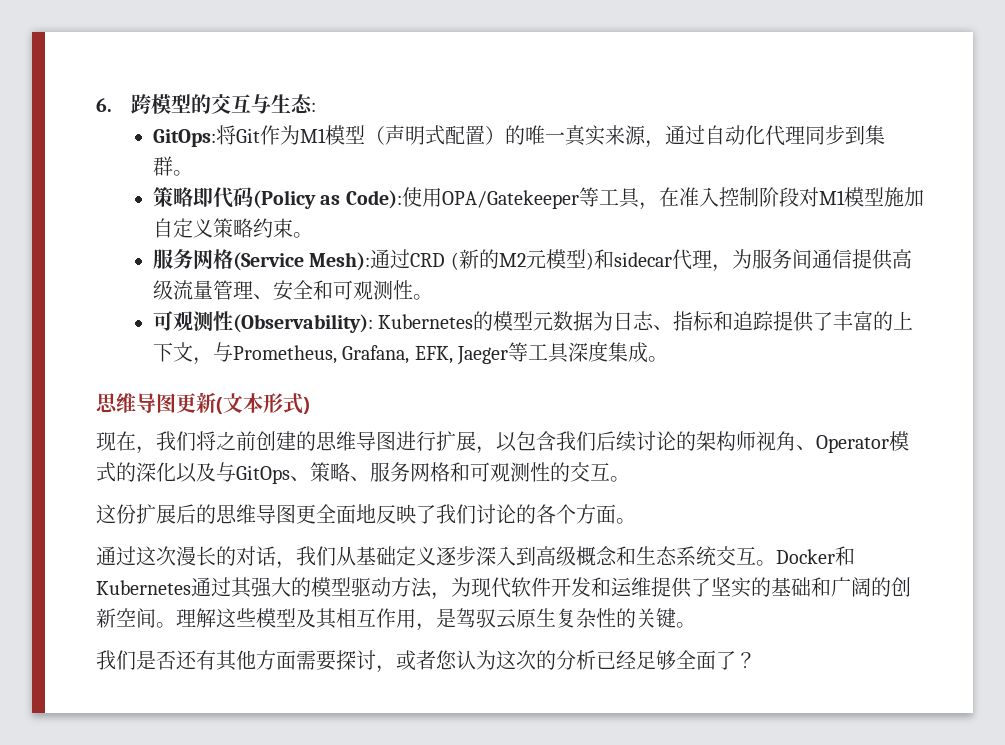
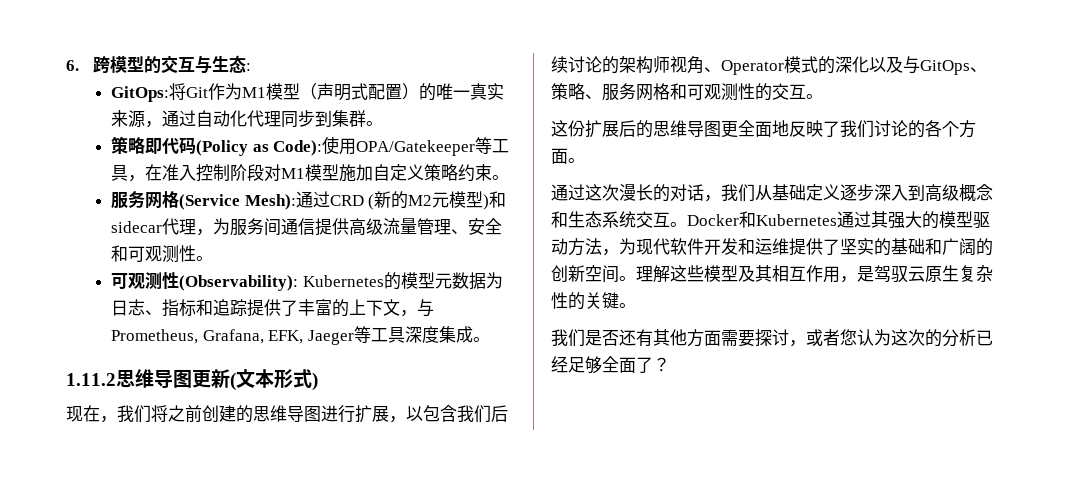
- 思维导图更新(文本形式)
+ 1.11.2思维导图更新(文本形式)

